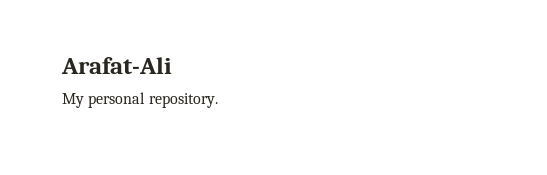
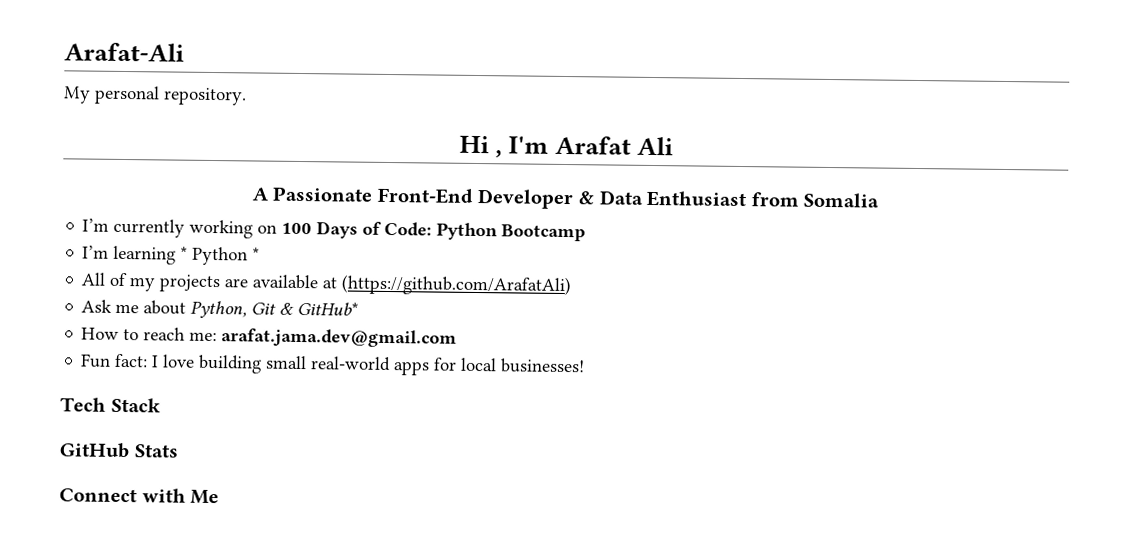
+ Hi , I'm Arafat Ali
+ A Passionate Front-End Developer & Data Enthusiast from Somalia
+ I’m currently working on 100 Days of Code: Python Bootcamp
+ I’m learning * Python *
+ All of my projects are available at (https://github.com/ArafatAli)
+ Ask me about Python, Git & GitHub*
+ How to reach me: arafat.jama.dev@gmail.com
+ Fun fact: I love building small real-world apps for local businesses!
+ Tech Stack
+ GitHub Stats
+ Connect with Me

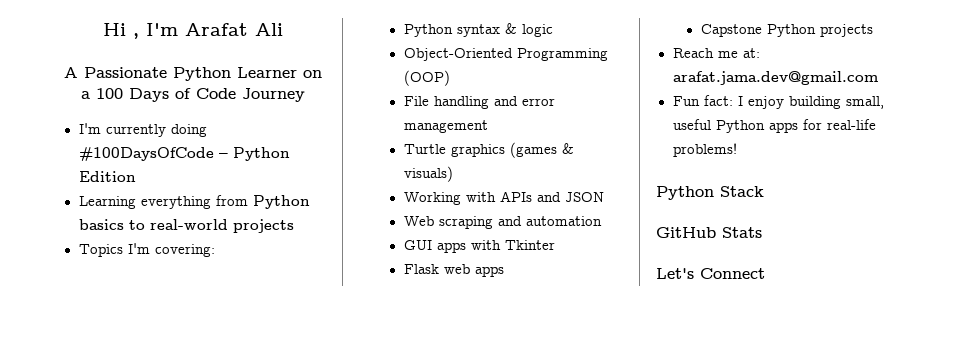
- Arafat-Ali
- My personal repository.
- A Passionate Front-End Developer & Data Enthusiast from Somalia
- I’m currently working on 100 Days of Code: Python Bootcamp
- I’m learning * Python *
- All of my projects are available at (https://github.com/ArafatAli)
- Ask me about Python, Git & GitHub*
- How to reach me: arafat.jama.dev@gmail.com
- Fun fact: I love building small real-world apps for local businesses!
- Tech Stack
+ A Passionate Python Learner on a 100 Days of Code Journey
+ I'm currently doing #100DaysOfCode – Python Edition
+ Learning everything from Python basics to real-world projects
+ Topics I'm covering:
+ Python syntax & logic
+ Object-Oriented Programming (OOP)
+ File handling and error management
+ Turtle graphics (games & visuals)
+ Working with APIs and JSON
+ Web scraping and automation
+ GUI apps with Tkinter
+ Flask web apps
+ Capstone Python projects
+ Reach me at: arafat.jama.dev@gmail.com
+ Fun fact: I enjoy building small, useful Python apps for real-life problems!
+ Python Stack
- Connect with Me
+ Let's Connect

